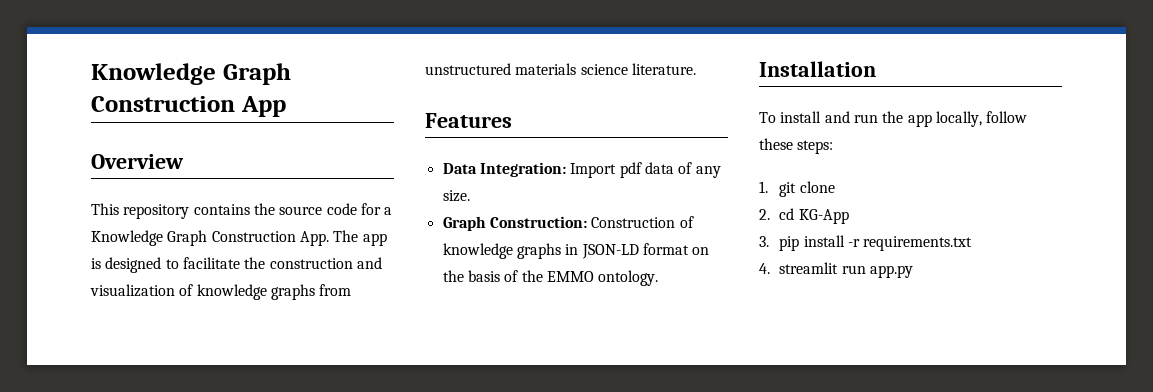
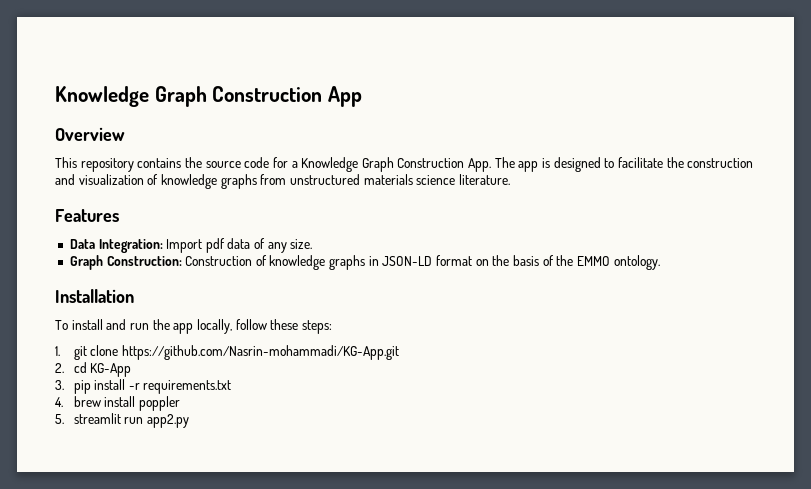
- 1. git clone
+ 1. git clone https://github.com/Nasrin-mohammadi/KG-App.git
- 4. streamlit run app.py
+ 4. brew install poppler
+ 5. streamlit run app2.py

